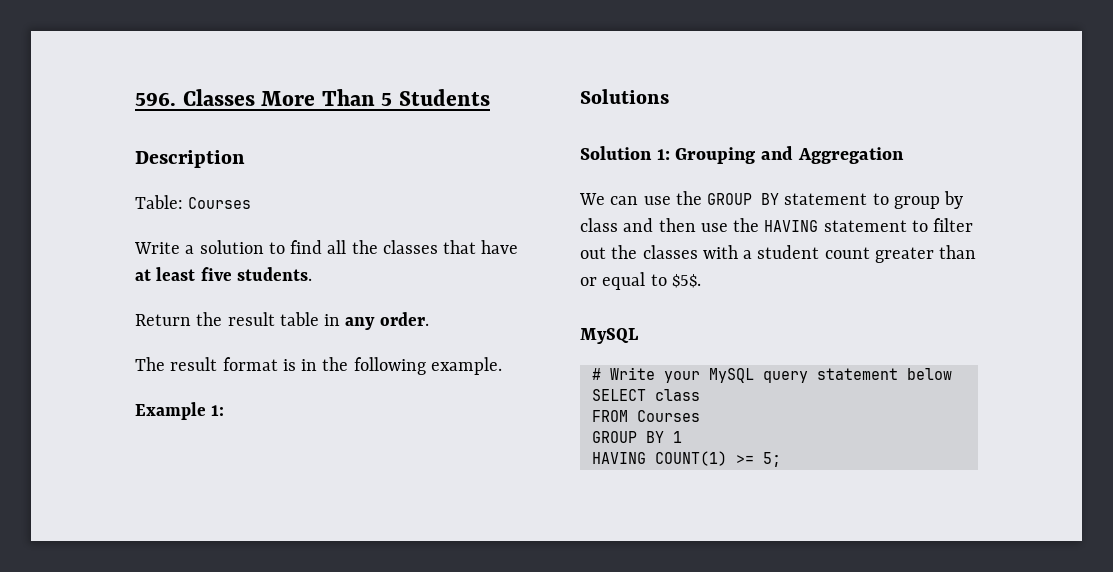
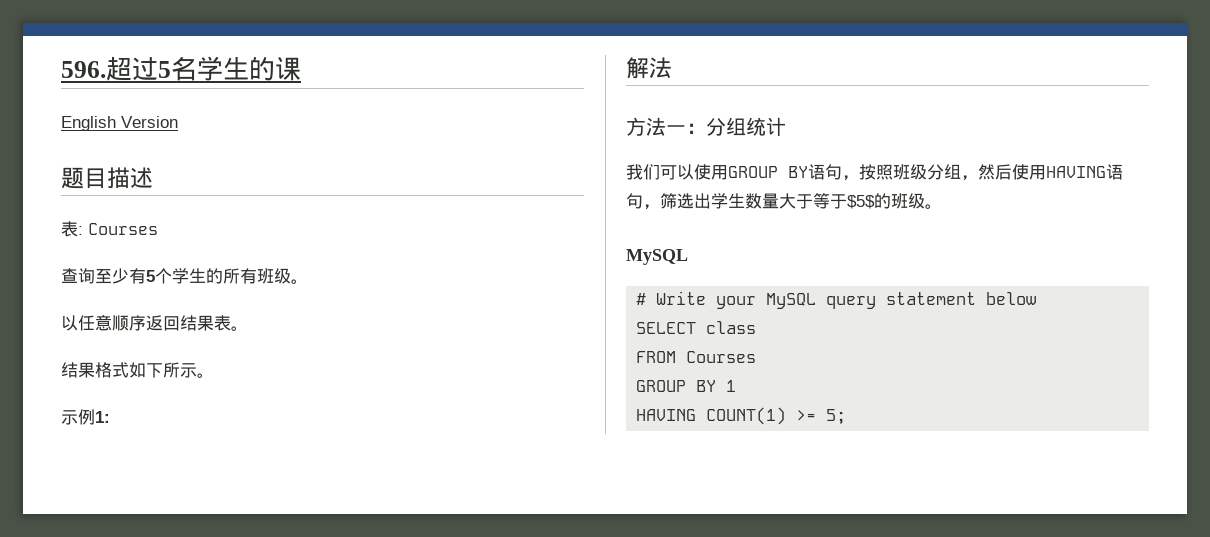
- 596. Classes More Than 5 Students
- Description
- Table: Courses
- Write a solution to find all the classes that have at least five students.
- Return the result table in any order.
- The result format is in the following example.
- Example 1:
- Solutions
- Solution 1: Grouping and Aggregation
- We can use the GROUP BY statement to group by class and then use the HAVING statement to filter out the classes with a student count greater than or equal to $5$.
+ 596.超过5名学生的课
+ English Version
+ 题目描述
+ 表: Courses
+ 查询至少有5个学生的所有班级。
+ 以任意顺序返回结果表。
+ 结果格式如下所示。
+ 示例1:
+ 解法
+ 方法一：分组统计
+ 我们可以使用GROUP BY语句，按照班级分组，然后使用HAVING语句，筛选出学生数量大于等于$5$的班级。

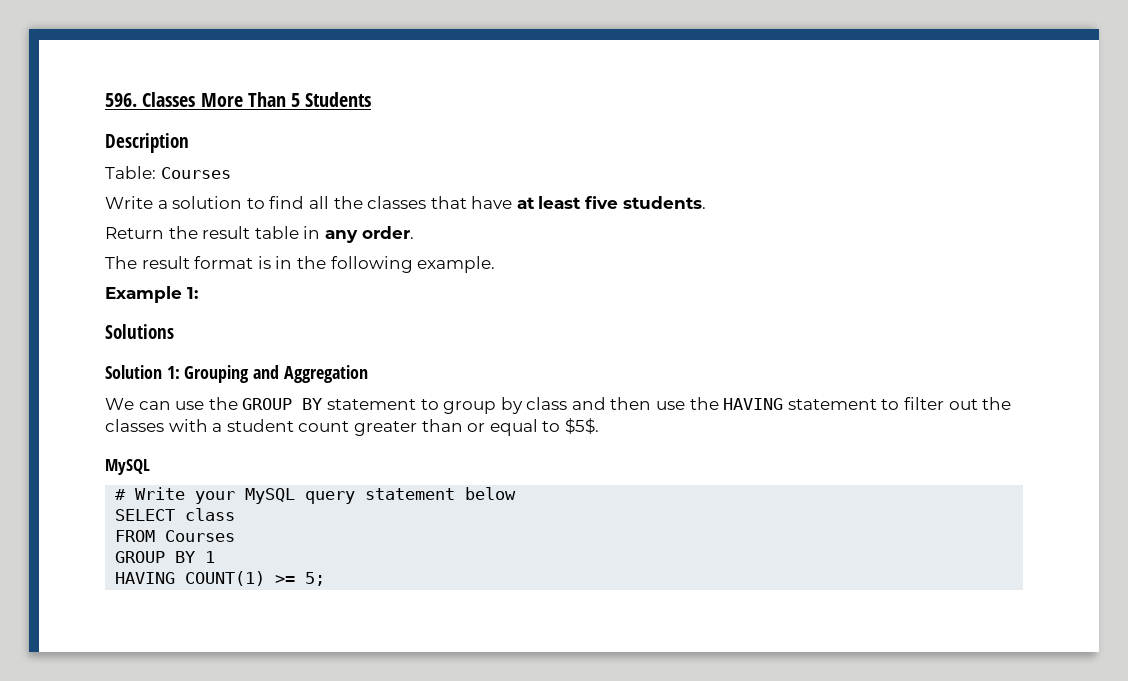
- 596.超过5名学生的课
- English Version
- 题目描述
- 表: Courses
- 查询至少有5个学生的所有班级。
- 以任意顺序返回结果表。
- 结果格式如下所示。
- 示例1:
- 解法
- 方法一：分组统计
- 我们可以使用GROUP BY语句，按照班级分组，然后使用HAVING语句，筛选出学生数量大于等于$5$的班级。
+ 596. Classes More Than 5 Students
+ Description
+ Table: Courses
+ Write a solution to find all the classes that have at least five students.
+ Return the result table in any order.
+ The result format is in the following example.
+ Example 1:
+ Solutions
+ Solution 1: Grouping and Aggregation
+ We can use the GROUP BY statement to group by class and then use the HAVING statement to filter out the classes with a student count greater than or equal to $5$.

